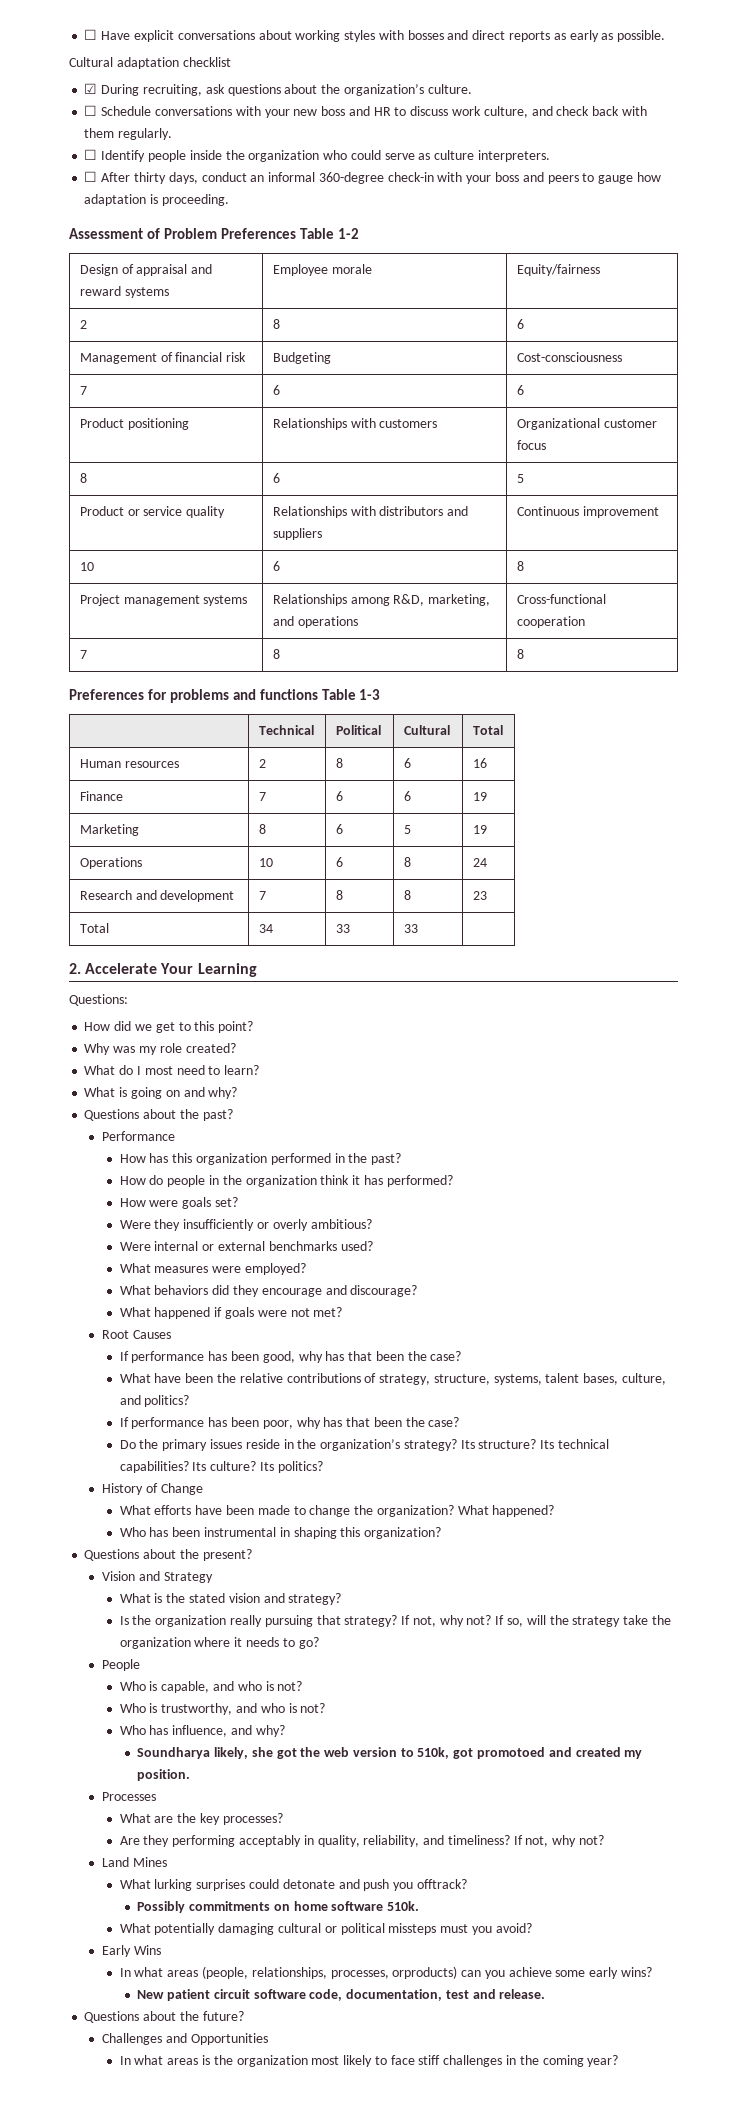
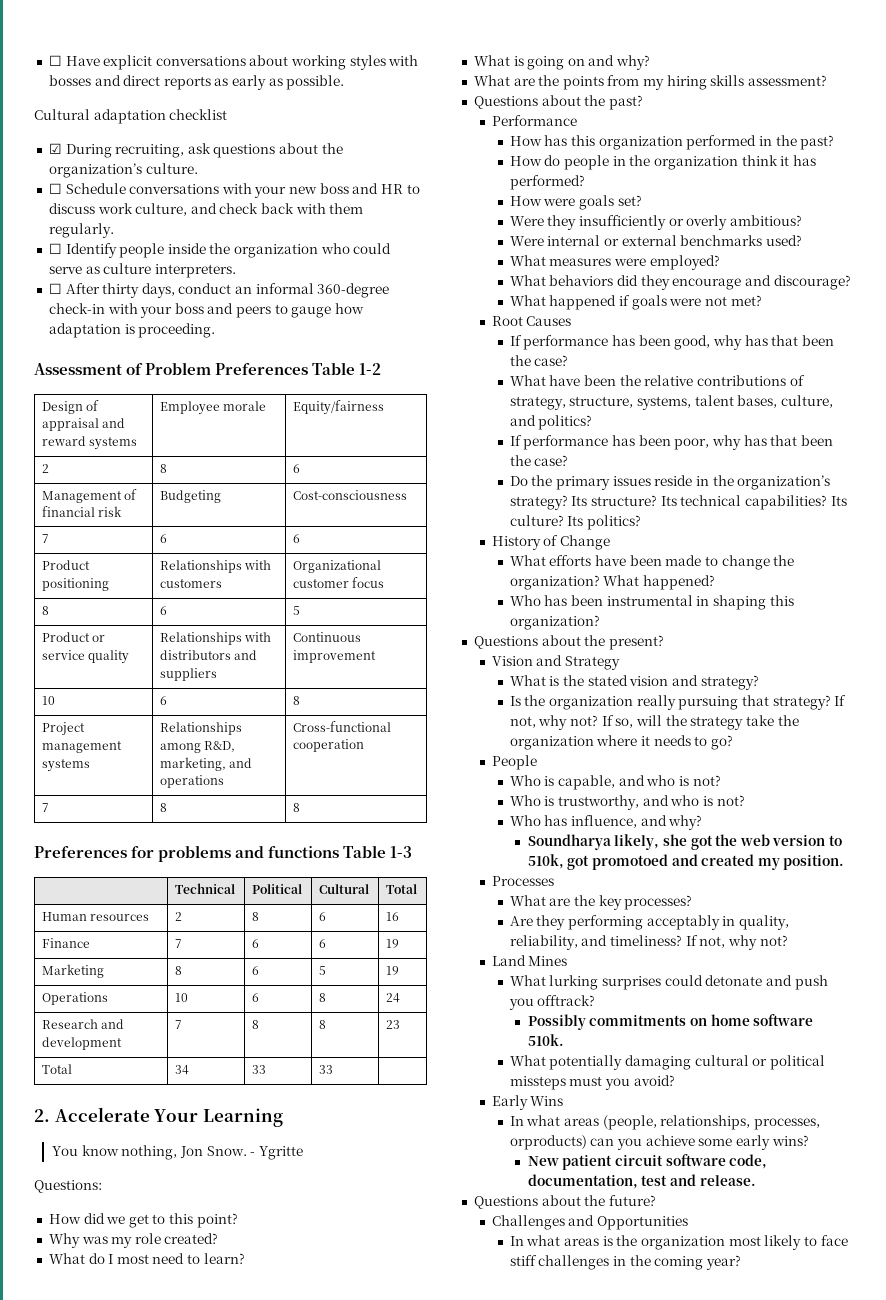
+ You know nothing, Jon Snow. - Ygritte
+ What are the points from my hiring skills assessment?

